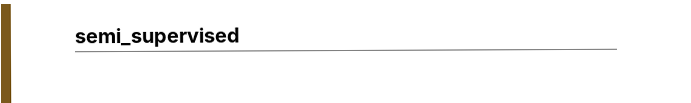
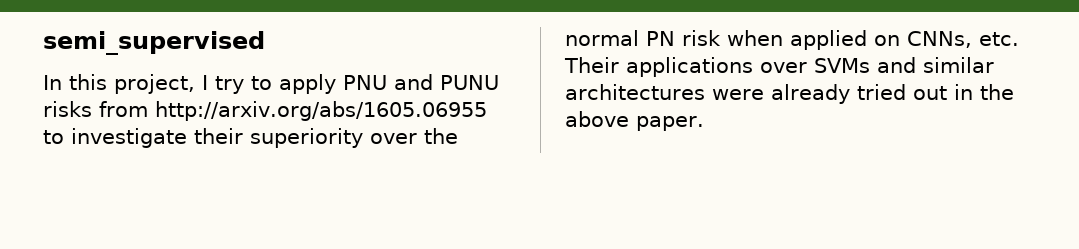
+ In this project, I try to apply PNU and PUNU risks from http://arxiv.org/abs/1605.06955 to investigate their superiority over the normal PN risk when applied on CNNs, etc. Their applications over SVMs and similar architectures were already tried out in the above paper.

